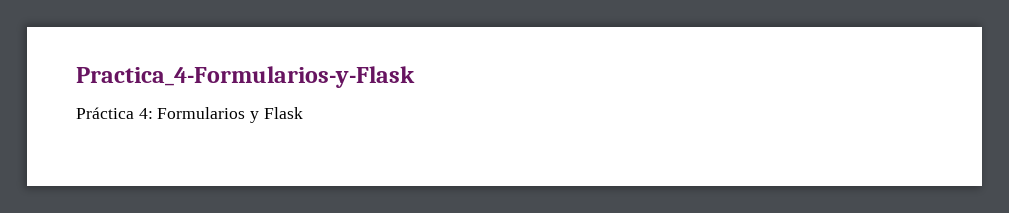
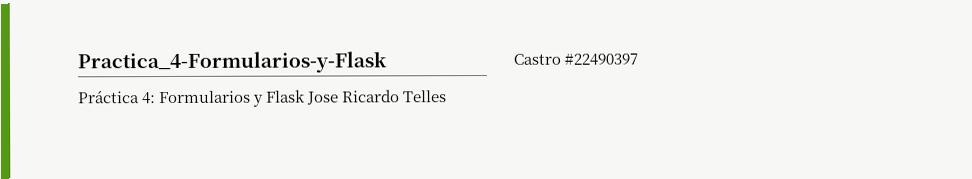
- Práctica 4: Formularios y Flask
+ Práctica 4: Formularios y Flask Jose Ricardo Telles Castro #22490397

